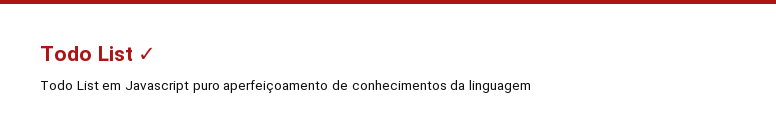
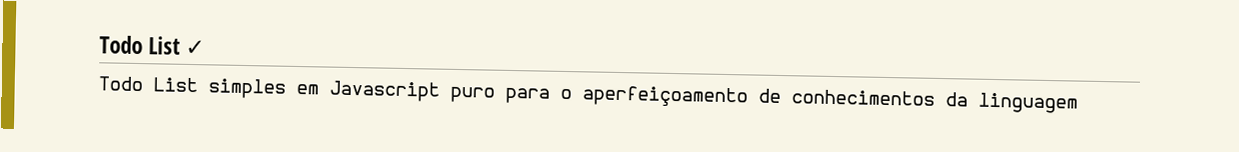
- Todo List em Javascript puro aperfeiçoamento de conhecimentos da linguagem
+ Todo List simples em Javascript puro para o aperfeiçoamento de conhecimentos da linguagem

